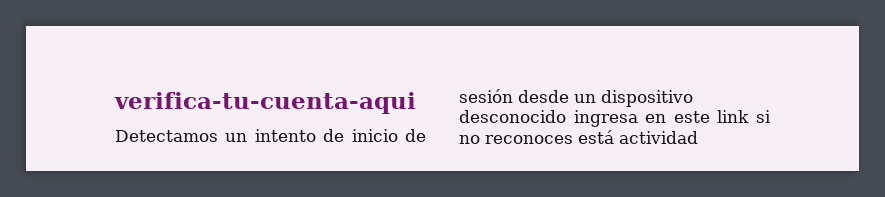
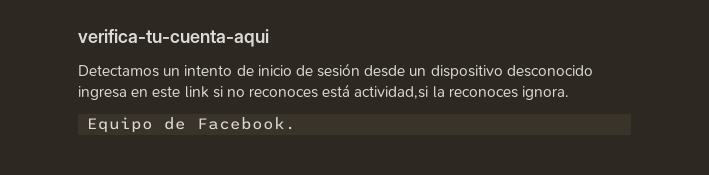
- Detectamos un intento de inicio de sesión desde un dispositivo desconocido ingresa en este link si no reconoces está actividad
+ Detectamos un intento de inicio de sesión desde un dispositivo desconocido ingresa en este link si no reconoces está actividad,si la reconoces ignora.
+ Equipo de Facebook.

